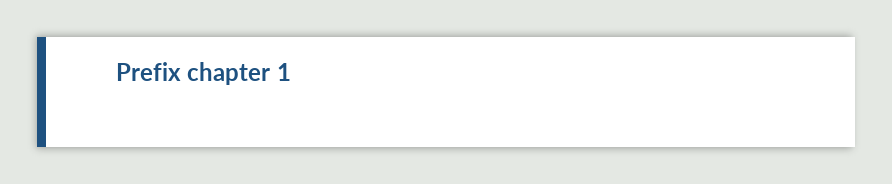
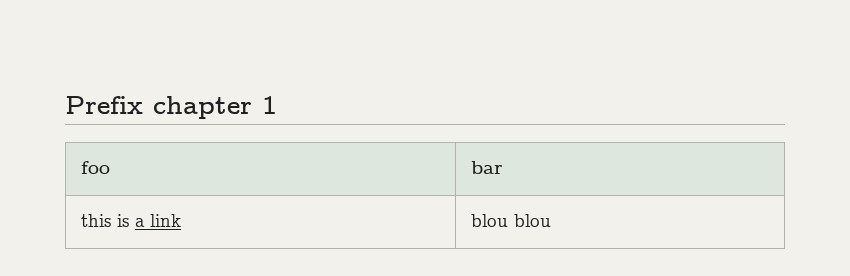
+ foo | bar
+ this is a link | blou blou

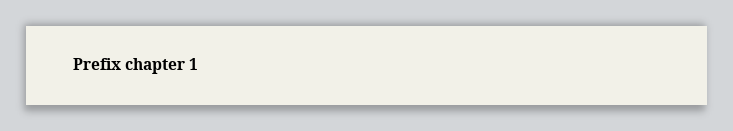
- foo | bar
- this is a link | blou blou

